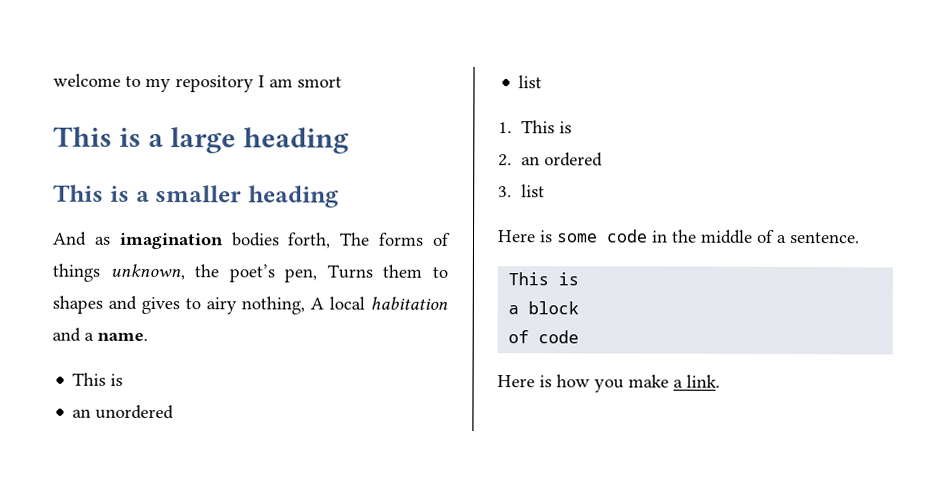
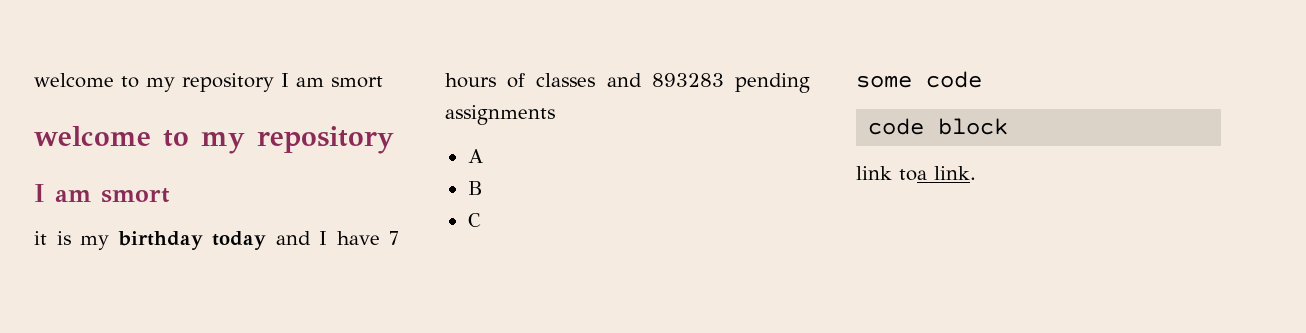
  welcome to my repository I am smort
- This is a large heading
- This is a smaller heading
- And as imagination bodies forth, The forms of things unknown, the poet’s pen, Turns them to shapes and gives to airy nothing, A local habitation and a name.
- This is
- an unordered
- list
- 1. This is
- 2. an ordered
- 3. list
- Here is some code in the middle of a sentence.
- This is
- a block
- of code
- Here is how you make a link.
+ welcome to my repository
+ I am smort
+ it is my birthday today and I have 7 hours of classes and 893283 pending assignments
+ A
+ B
+ C
+ some code
+ code block
+ link toa link.

